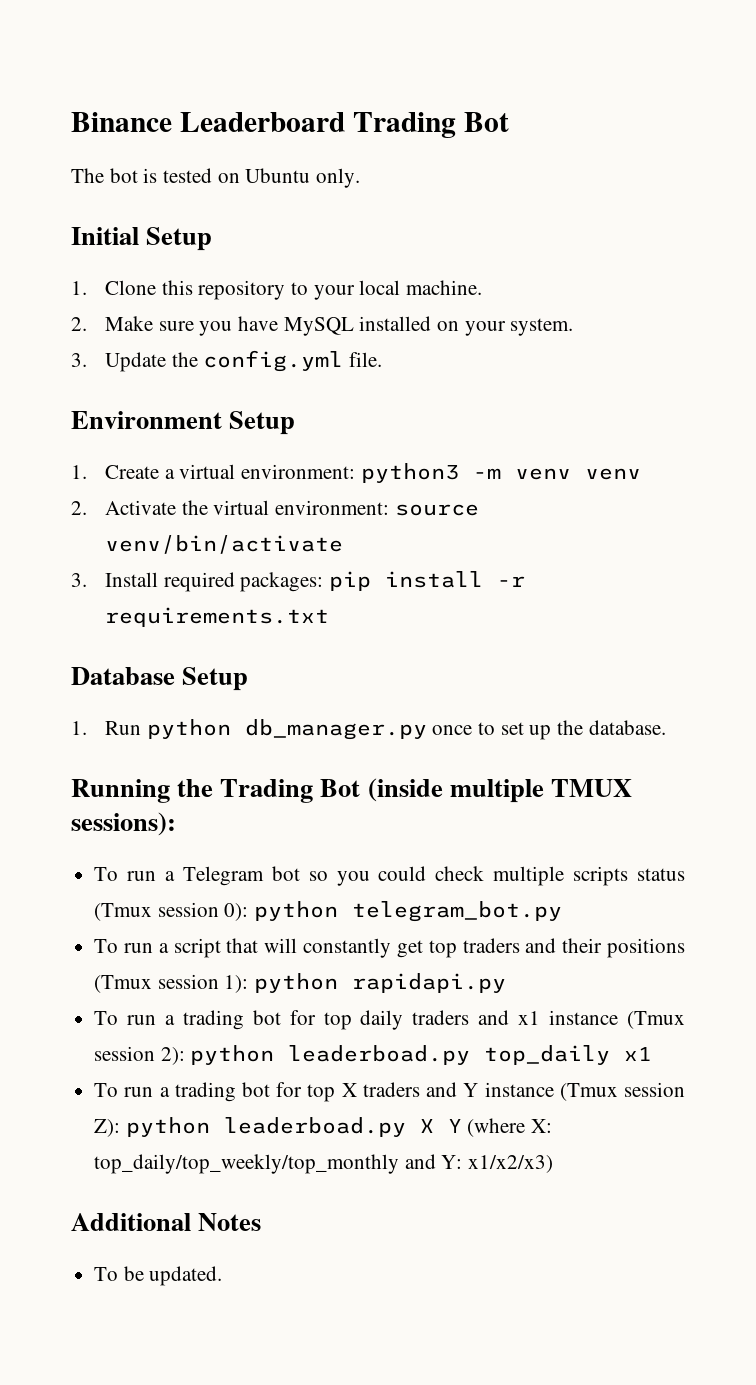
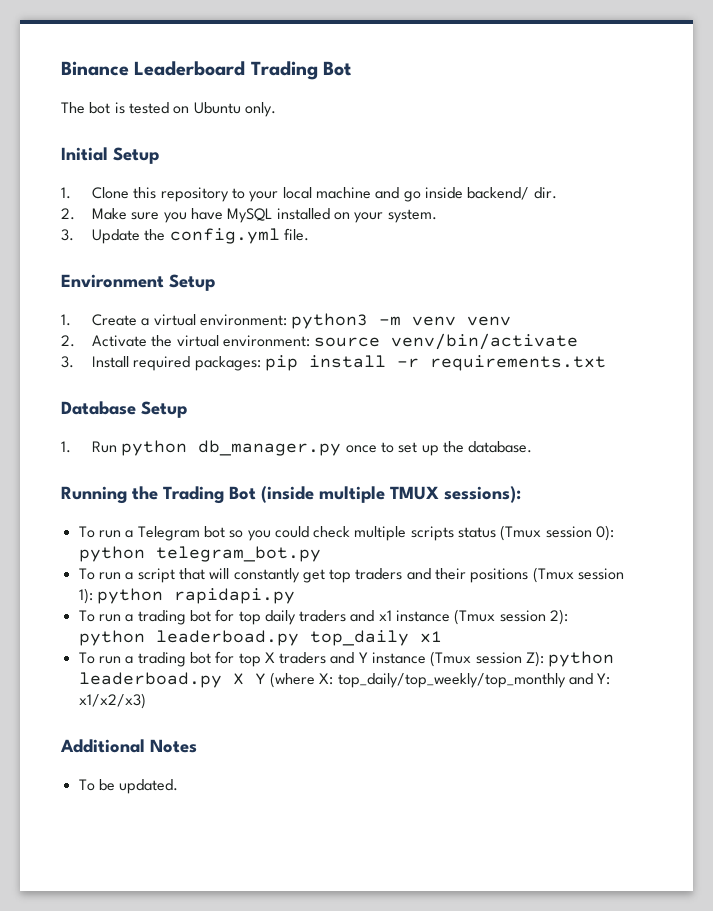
- 1. Clone this repository to your local machine.
+ 1. Clone this repository to your local machine and go inside backend/ dir.

